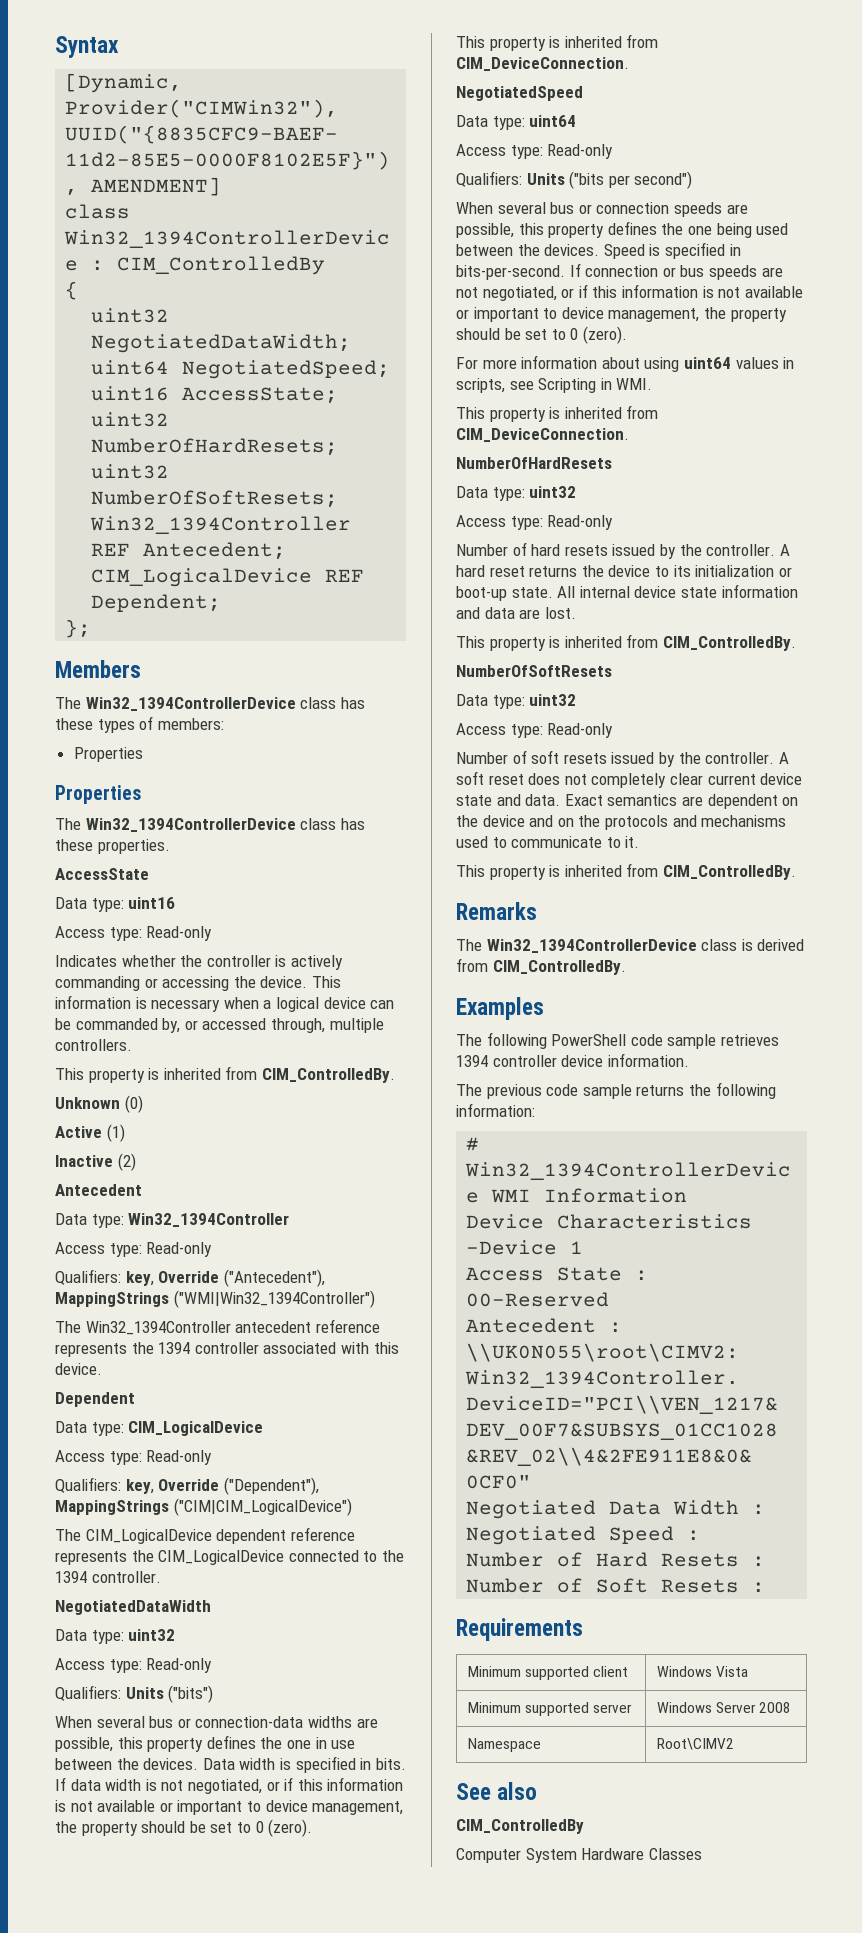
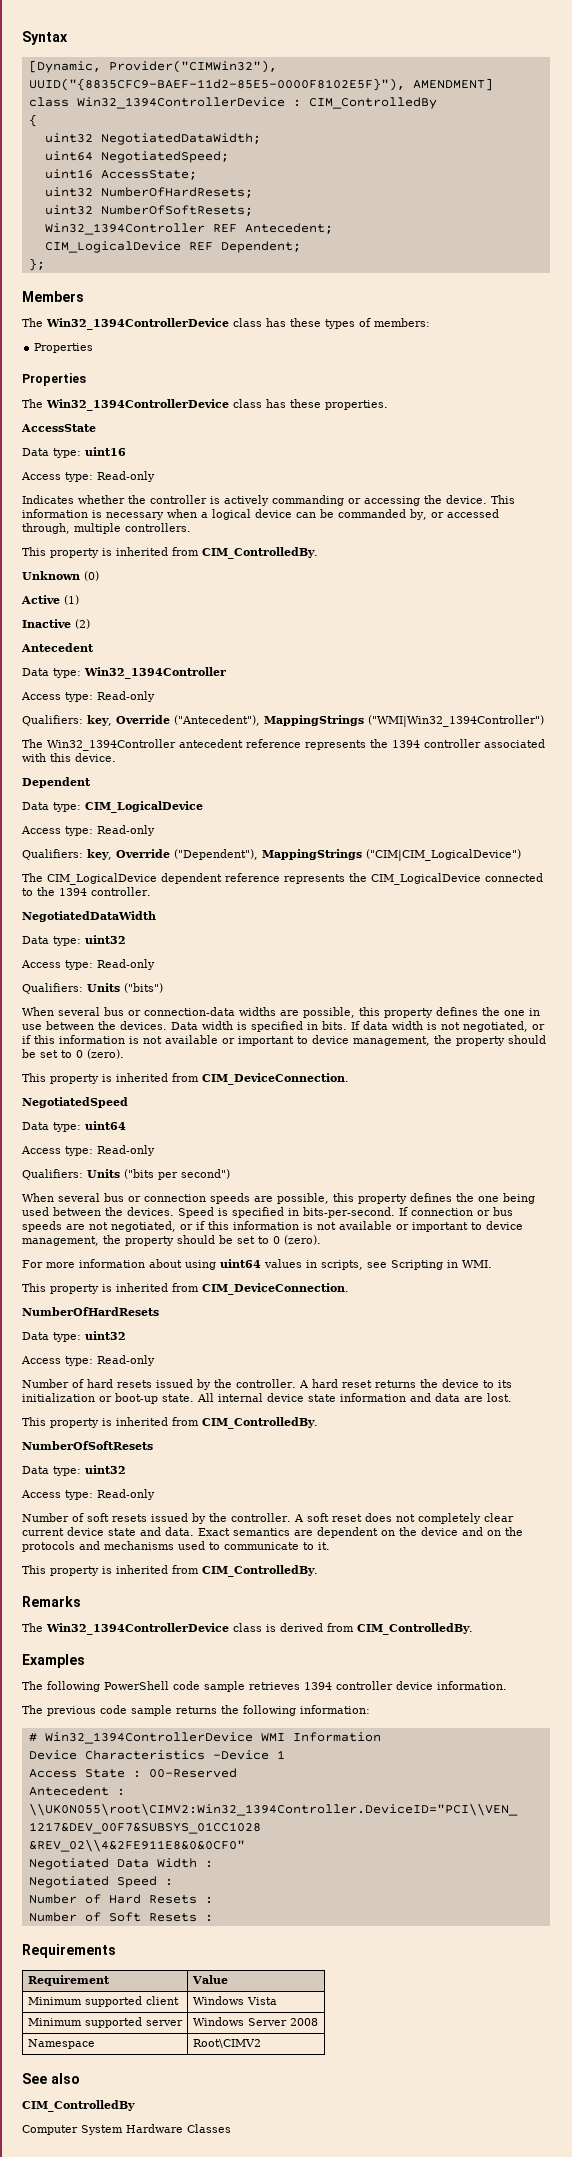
+ Requirement | Value

